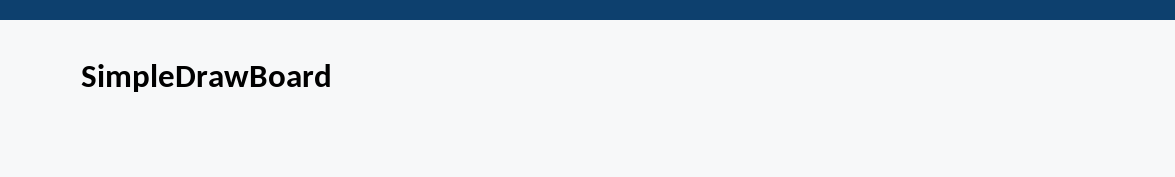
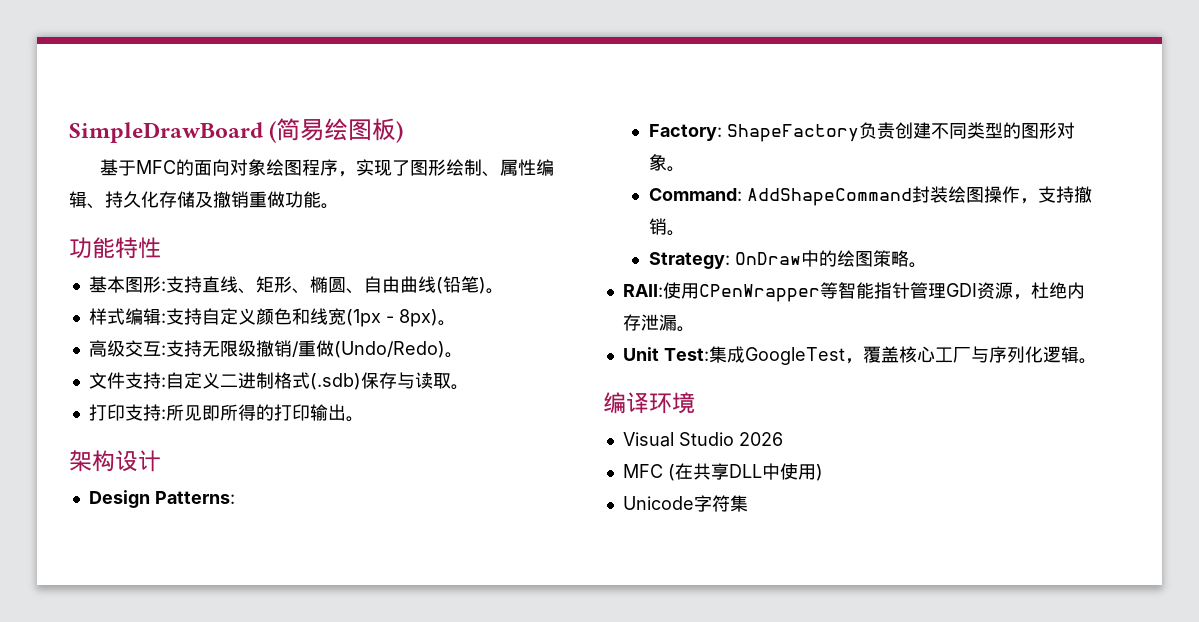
- SimpleDrawBoard
+ SimpleDrawBoard (简易绘图板)
+ 基于MFC的面向对象绘图程序，实现了图形绘制、属性编辑、持久化存储及撤销重做功能。
+ 功能特性
+ 基本图形:支持直线、矩形、椭圆、自由曲线(铅笔)。
+ 样式编辑:支持自定义颜色和线宽(1px - 8px)。
+ 高级交互:支持无限级撤销/重做(Undo/Redo)。
+ 文件支持:自定义二进制格式(.sdb)保存与读取。
+ 打印支持:所见即所得的打印输出。
+ 架构设计
+ Design Patterns:
+ Factory: ShapeFactory负责创建不同类型的图形对象。
+ Command: AddShapeCommand封装绘图操作，支持撤销。
+ Strategy: OnDraw中的绘图策略。
+ RAII:使用CPenWrapper等智能指针管理GDI资源，杜绝内存泄漏。
+ Unit Test:集成GoogleTest，覆盖核心工厂与序列化逻辑。
+ 编译环境
+ Visual Studio 2026
+ MFC (在共享DLL中使用)
+ Unicode字符集

